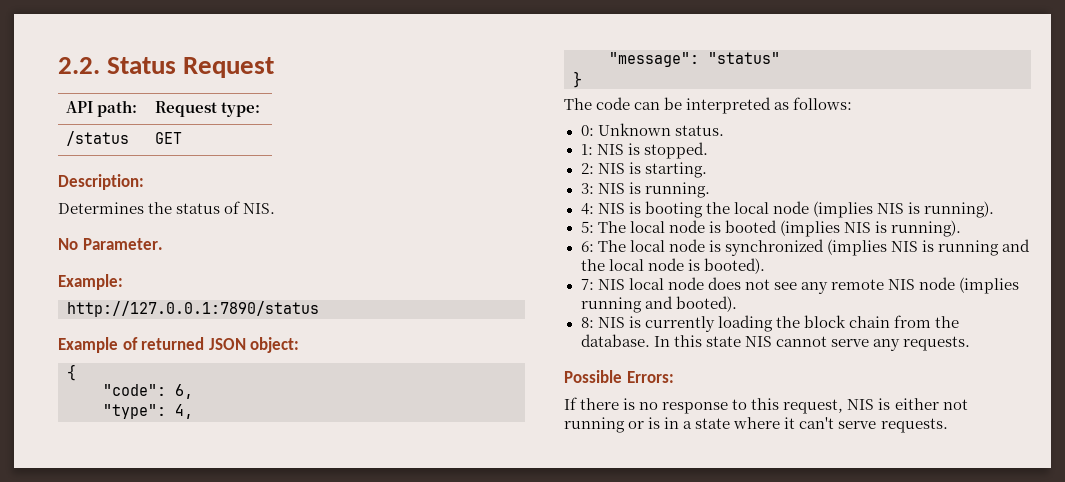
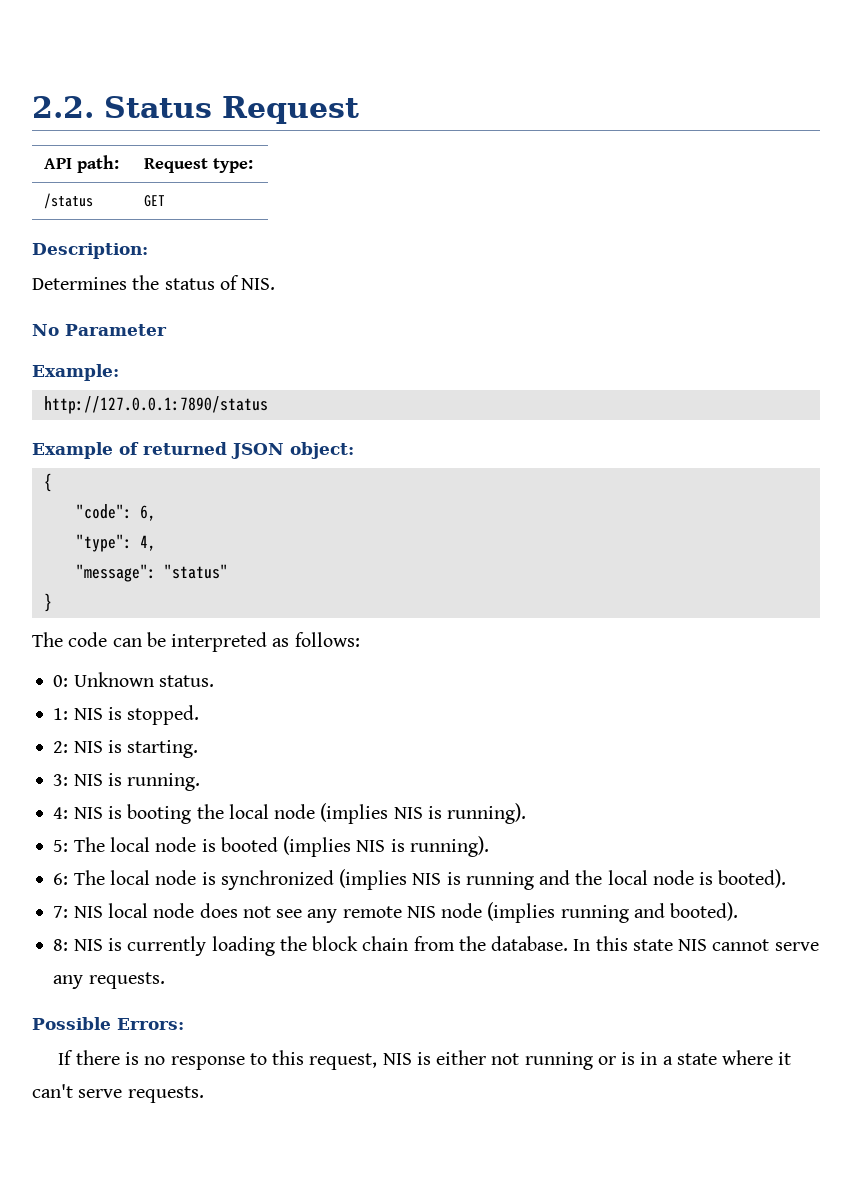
- No Parameter.
+ No Parameter

